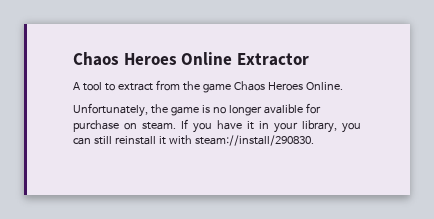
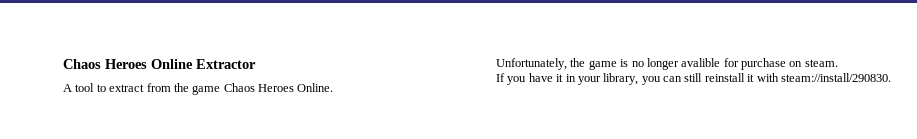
- Unfortunately, the game is no longer avalible for purchase on steam. If you have it in your library, you can still reinstall it with steam://install/290830.
+ Unfortunately, the game is no longer avalible for purchase on steam.
+ If you have it in your library, you can still reinstall it with steam://install/290830.

